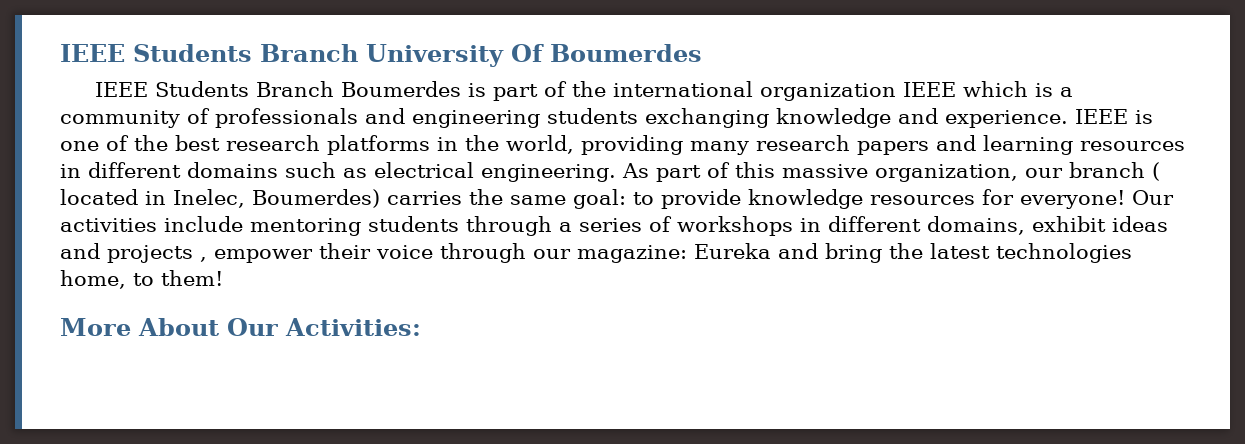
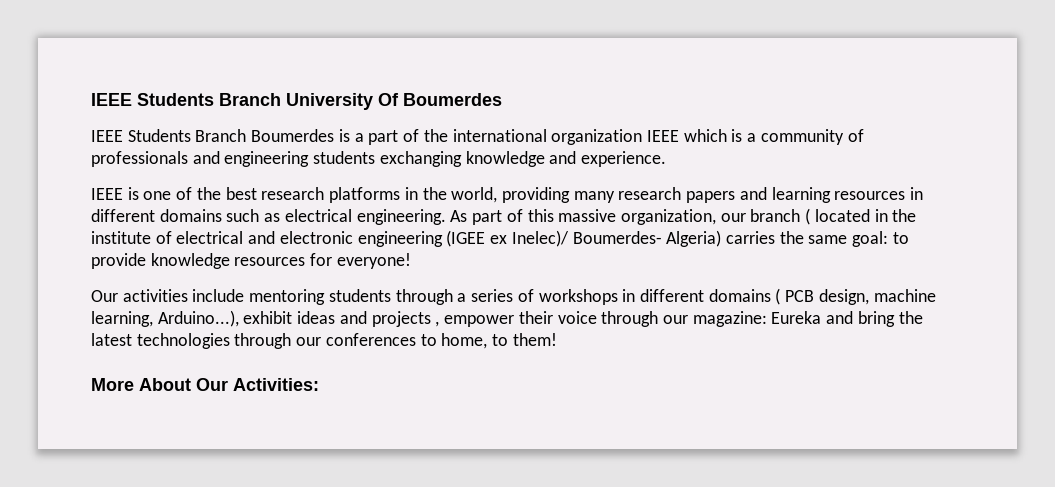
- IEEE Students Branch Boumerdes is part of the international organization IEEE which is a community of professionals and engineering students exchanging knowledge and experience. IEEE is one of the best research platforms in the world, providing many research papers and learning resources in different domains such as electrical engineering.
+ IEEE Students Branch Boumerdes is a part of the international organization IEEE which is a community of professionals and engineering students exchanging knowledge and experience.
+ IEEE is one of the best research platforms in the world, providing many research papers and learning resources in different domains such as electrical engineering.
- As part of this massive organization, our branch ( located in Inelec, Boumerdes) carries the same goal: to provide knowledge resources for everyone! Our activities include mentoring students through a series of workshops in different domains, exhibit ideas and projects , empower their voice through our magazine: Eureka and bring the latest technologies home, to them!
+ As part of this massive organization, our branch ( located in the institute of electrical and electronic engineering (IGEE ex Inelec)/ Boumerdes- Algeria) carries the same goal: to provide knowledge resources for everyone!
+ Our activities include mentoring students through a series of workshops in different domains ( PCB design, machine learning, Arduino...), exhibit ideas and projects , empower their voice through our magazine: Eureka and bring the latest technologies through our conferences to home, to them!

